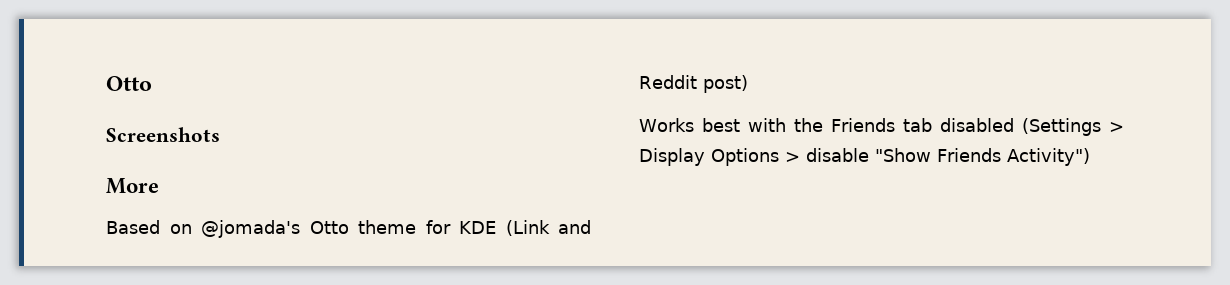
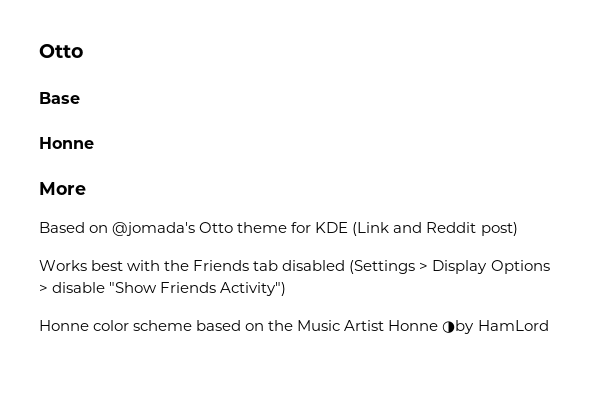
- Screenshots
+ Base
+ Honne
+ Honne color scheme based on the Music Artist Honne ◑by HamLord

